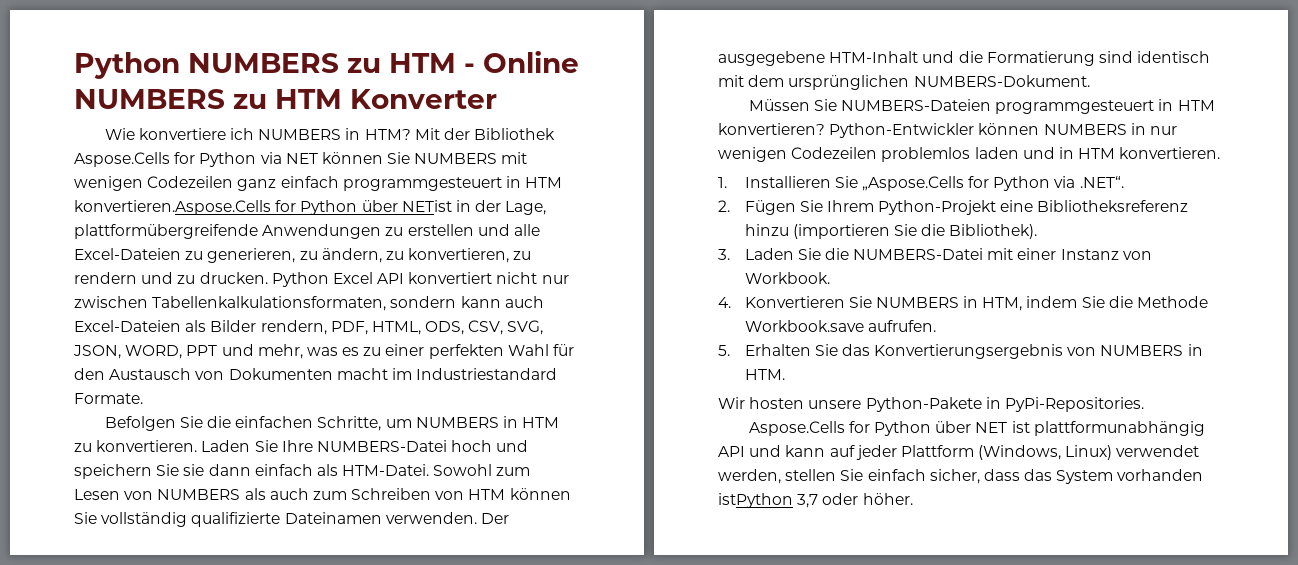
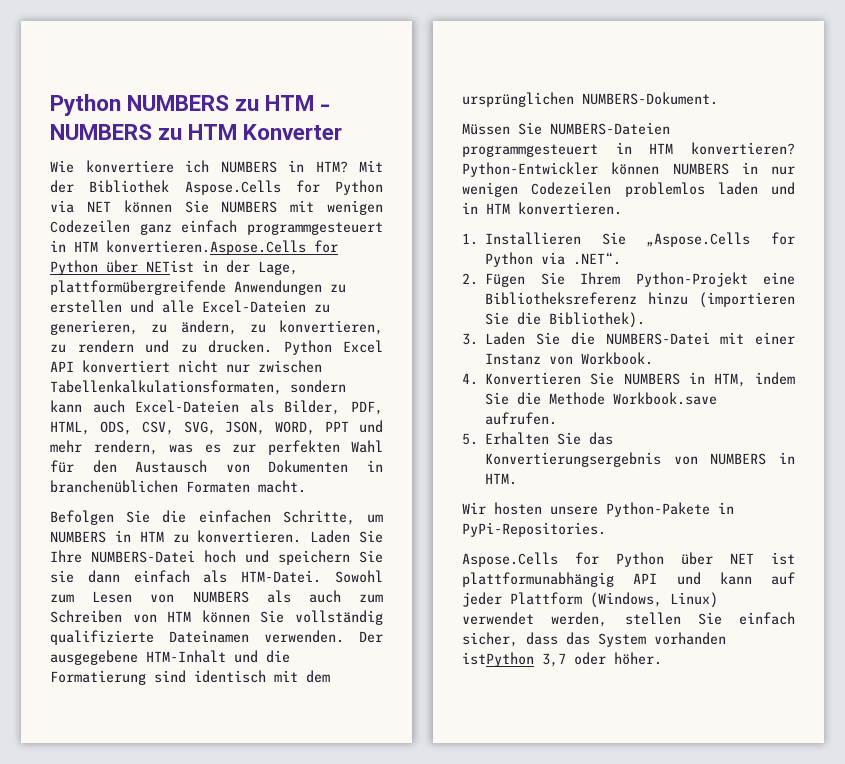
- Python NUMBERS zu HTM - Online NUMBERS zu HTM Konverter
+ Python NUMBERS zu HTM - NUMBERS zu HTM Konverter
- Python Excel API konvertiert nicht nur zwischen Tabellenkalkulationsformaten, sondern kann auch Excel-Dateien als Bilder rendern, PDF, HTML, ODS, CSV, SVG, JSON, WORD, PPT und mehr, was es zu einer perfekten Wahl für den Austausch von Dokumenten macht im Industriestandard Formate.
+ Python Excel API konvertiert nicht nur zwischen Tabellenkalkulationsformaten, sondern kann auch Excel-Dateien als Bilder, PDF, HTML, ODS, CSV, SVG, JSON, WORD, PPT und mehr rendern, was es zur perfekten Wahl für den Austausch von Dokumenten in branchenüblichen Formaten macht.

